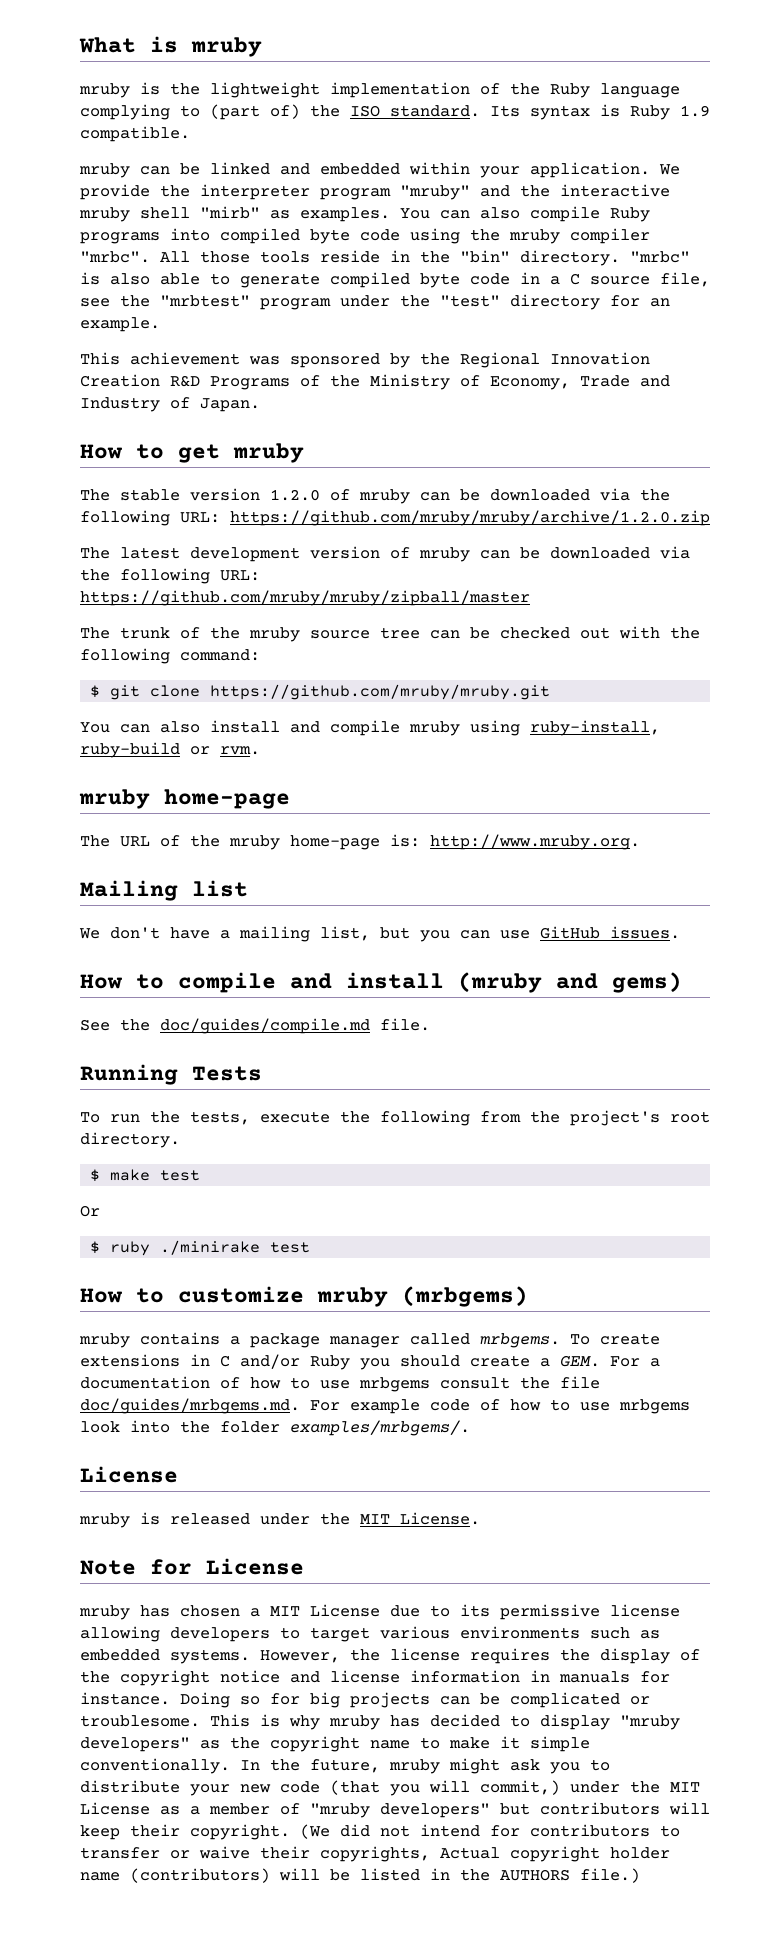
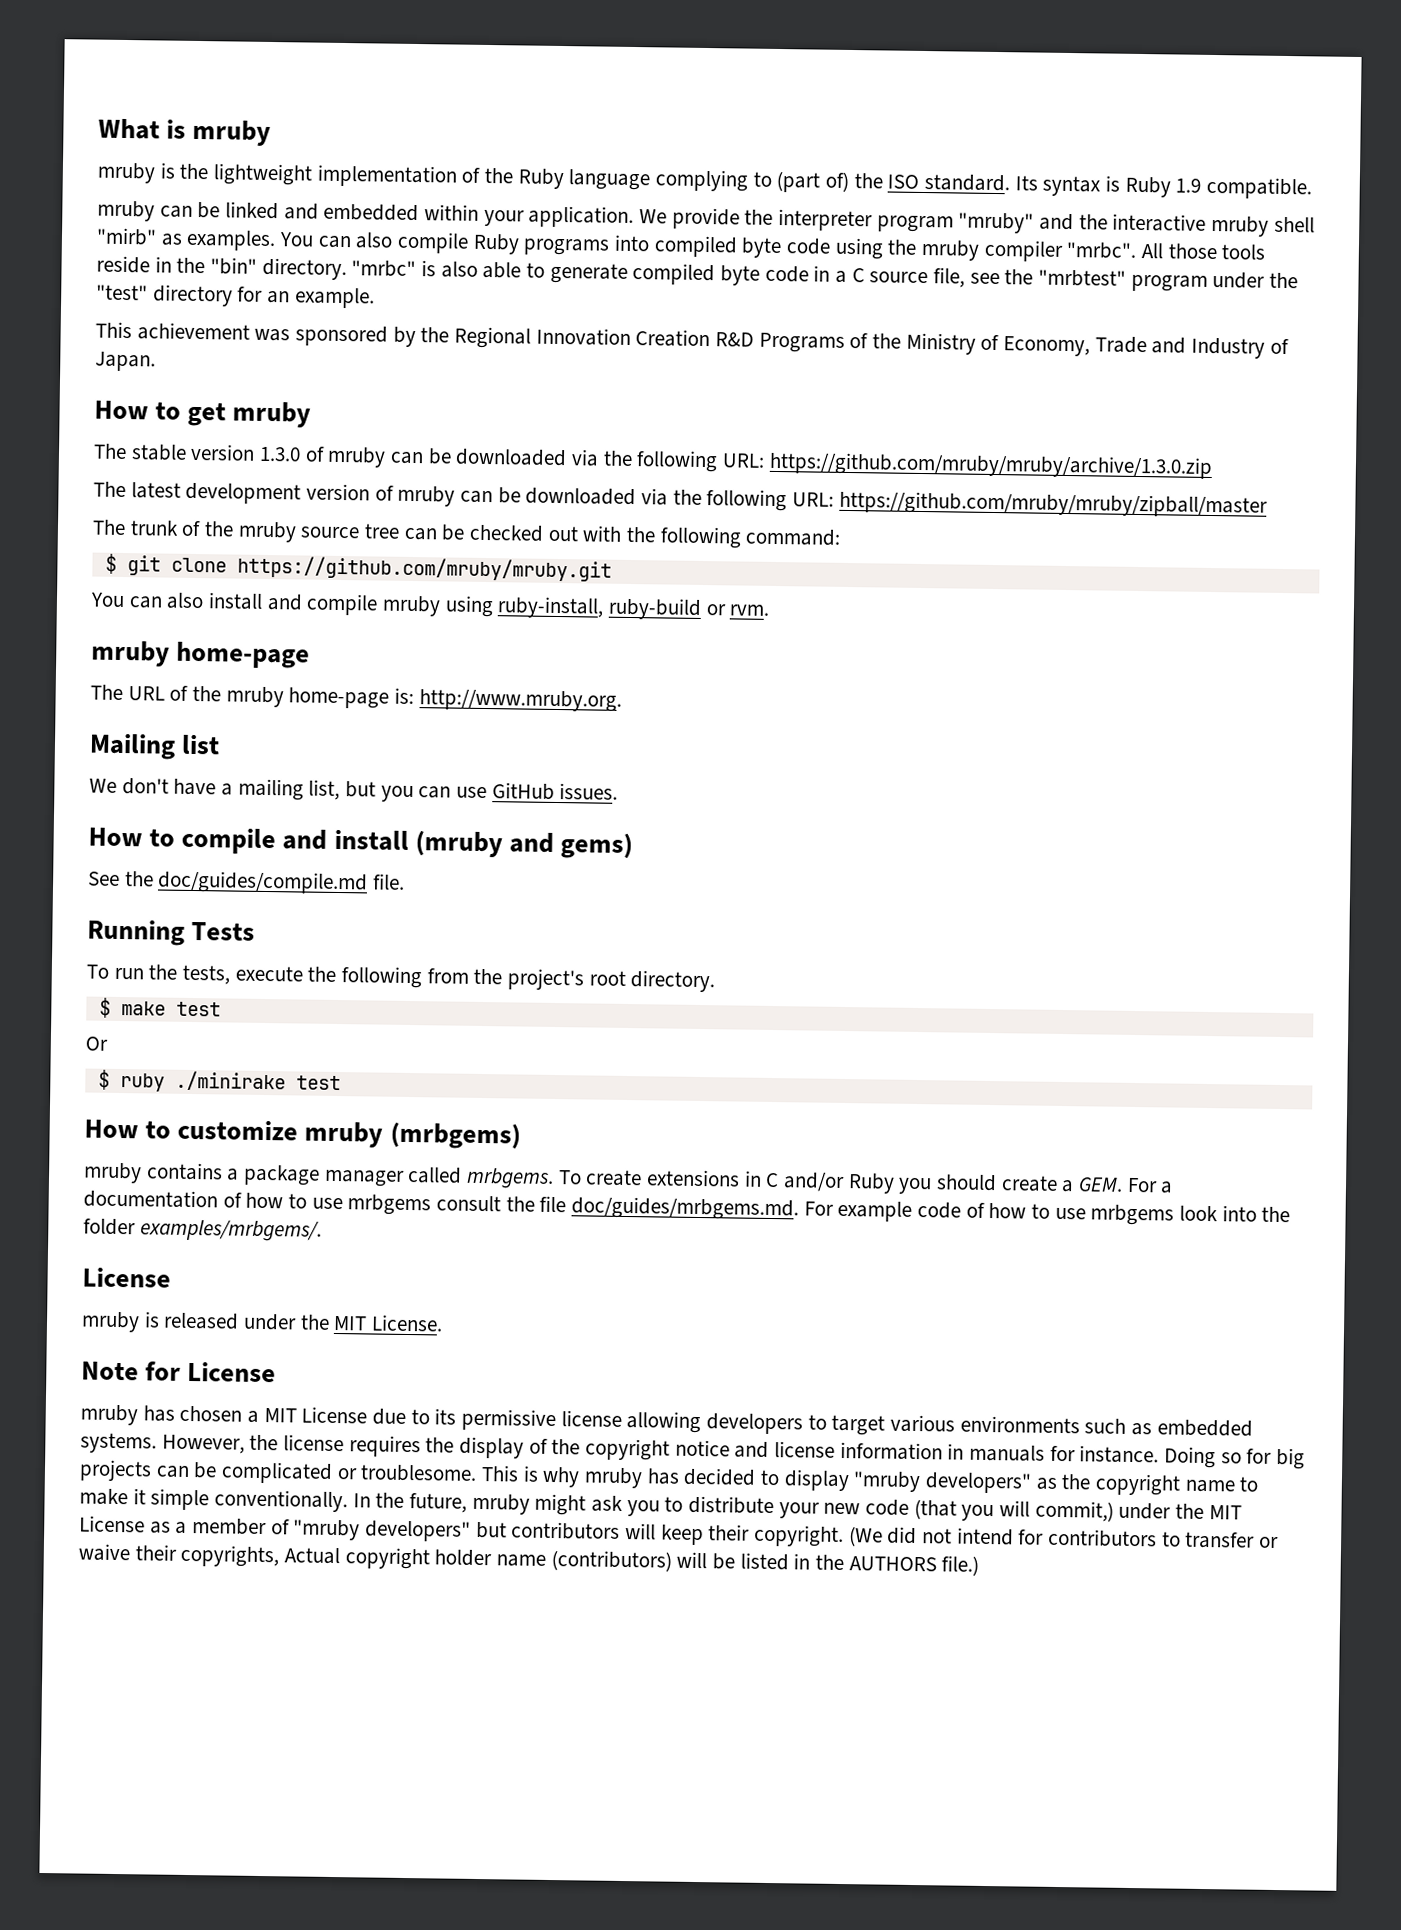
- The stable version 1.2.0 of mruby can be downloaded via the following URL: https://github.com/mruby/mruby/archive/1.2.0.zip
+ The stable version 1.3.0 of mruby can be downloaded via the following URL: https://github.com/mruby/mruby/archive/1.3.0.zip

